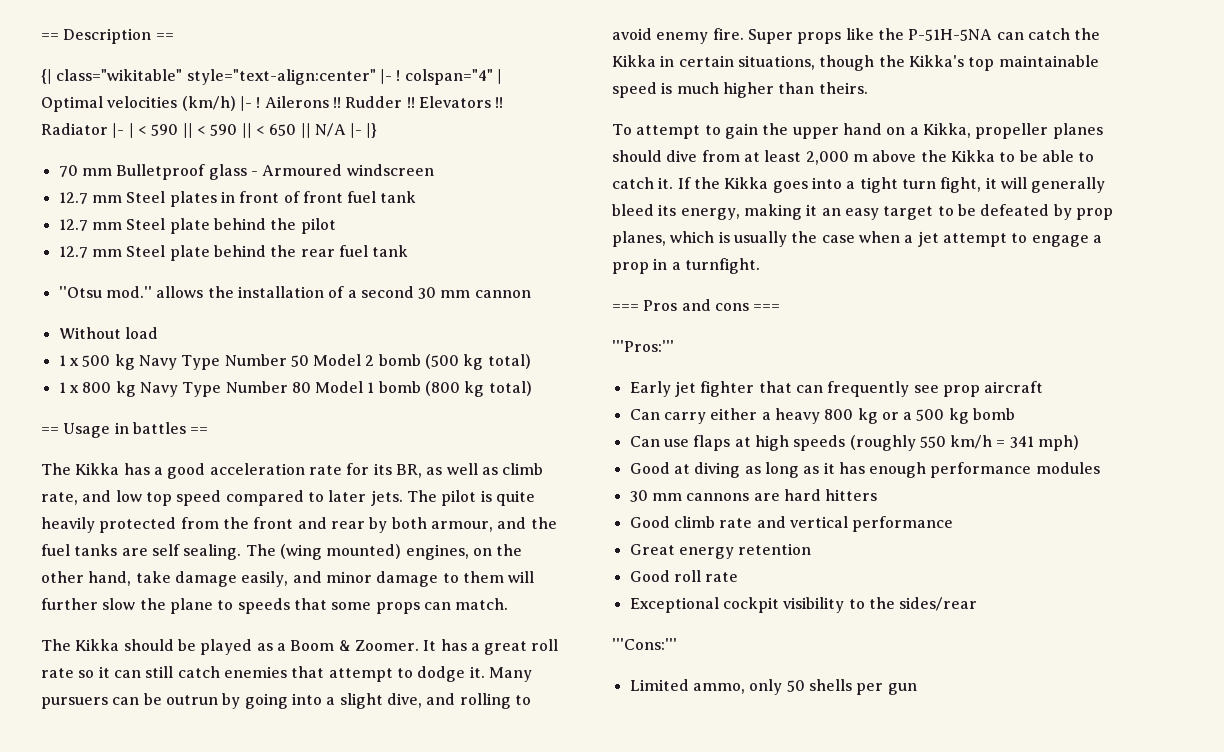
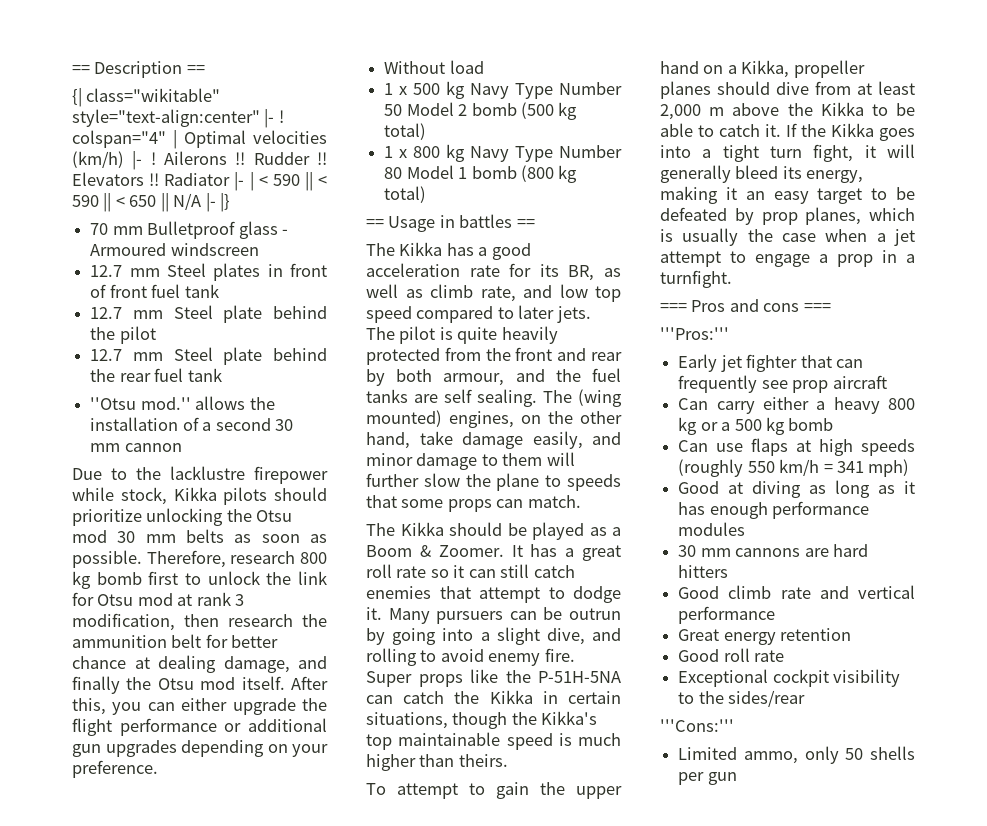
+ Due to the lacklustre firepower while stock, Kikka pilots should prioritize unlocking the Otsu mod 30 mm belts as soon as possible. Therefore, research 800 kg bomb first to unlock the link for Otsu mod at rank 3 modification, then research the ammunition belt for better chance at dealing damage, and finally the Otsu mod itself. After this, you can either upgrade the flight performance or additional gun upgrades depending on your preference.

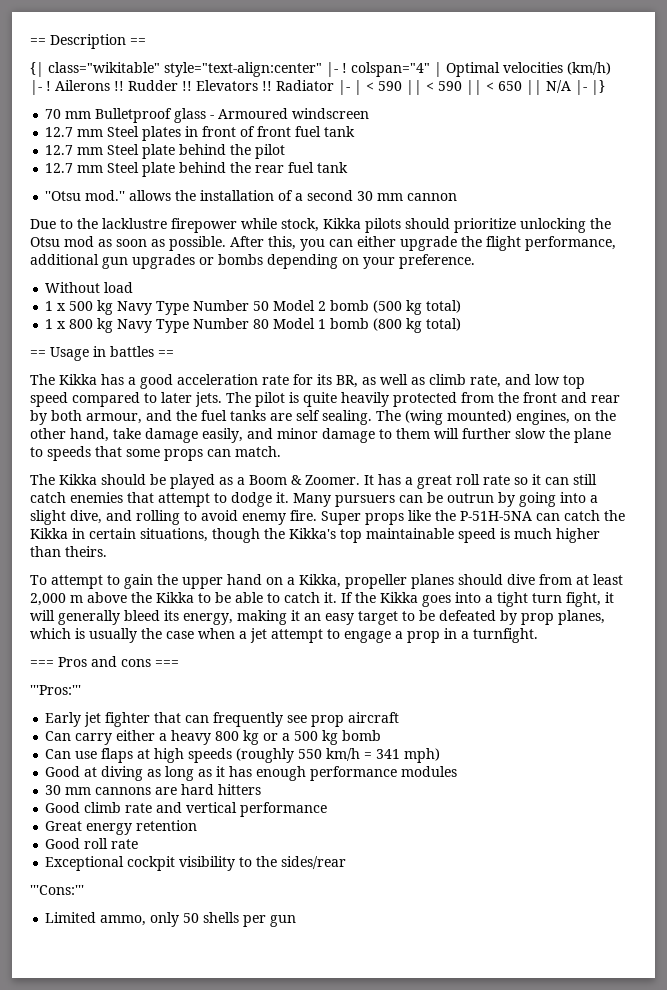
- Due to the lacklustre firepower while stock, Kikka pilots should prioritize unlocking the Otsu mod 30 mm belts as soon as possible.
+ Due to the lacklustre firepower while stock, Kikka pilots should prioritize unlocking the Otsu mod as soon as possible.
- Therefore, research 800 kg bomb first to unlock the link for Otsu mod at rank 3 modification, then research the ammunition belt for better chance at dealing damage, and finally the Otsu mod itself.
- After this, you can either upgrade the flight performance or additional gun upgrades depending on your preference.
+ After this, you can either upgrade the flight performance, additional gun upgrades or bombs depending on your preference.

